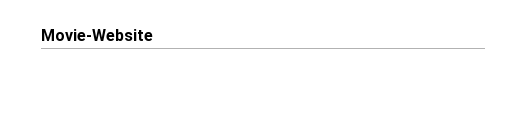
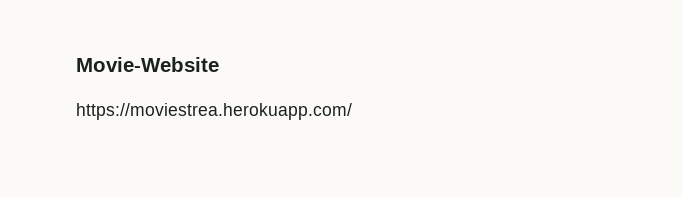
+ https://moviestrea.herokuapp.com/

